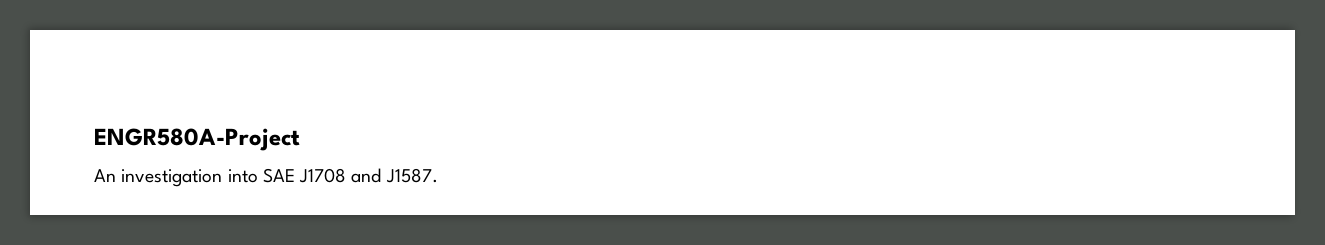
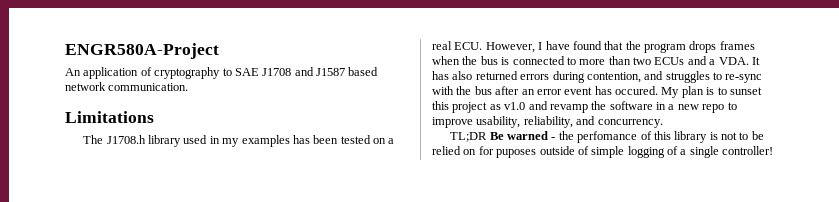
- An investigation into SAE J1708 and J1587.
+ An application of cryptography to SAE J1708 and J1587 based network communication.
+ Limitations
+ The J1708.h library used in my examples has been tested on a real ECU. However, I have found that the program drops frames when the bus is connected to more than two ECUs and a VDA. It has also returned errors during contention, and struggles to re-sync with the bus after an error event has occured. My plan is to sunset this project as v1.0 and revamp the software in a new repo to improve usability, reliability, and concurrency.
+ TL;DR Be warned - the perfomance of this library is not to be relied on for puposes outside of simple logging of a single controller!

